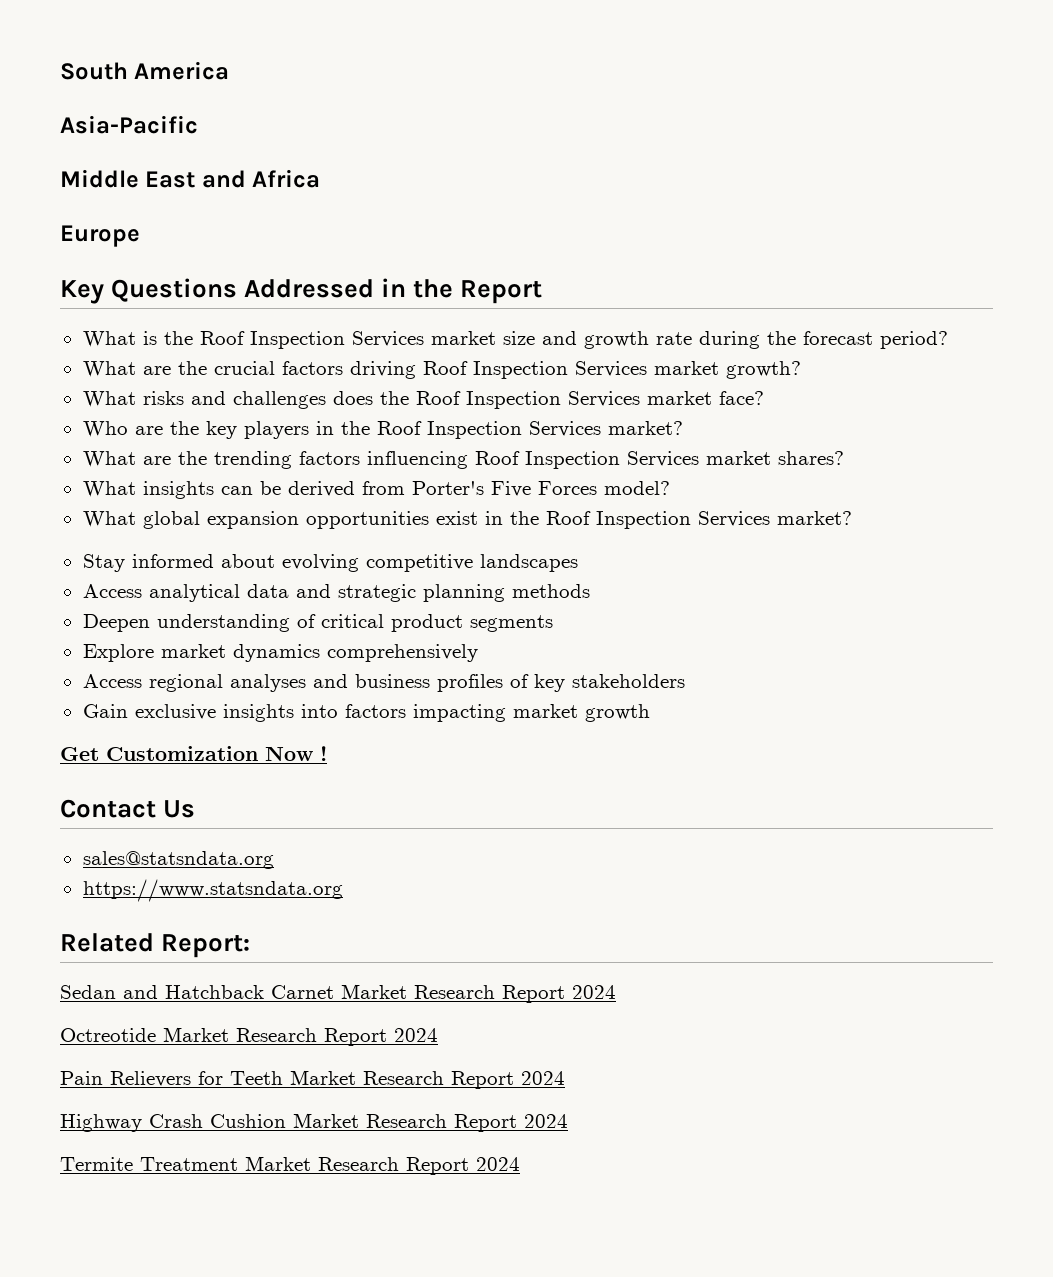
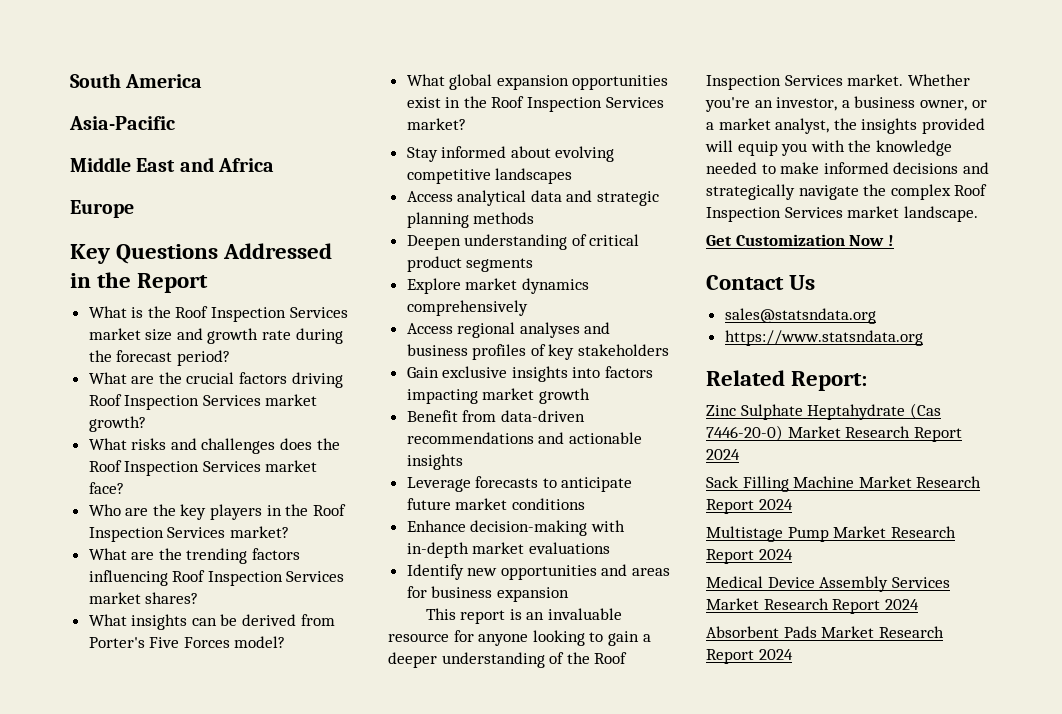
+ Benefit from data-driven recommendations and actionable insights
+ Leverage forecasts to anticipate future market conditions
+ Enhance decision-making with in-depth market evaluations
+ Identify new opportunities and areas for business expansion
+ This report is an invaluable resource for anyone looking to gain a deeper understanding of the Roof Inspection Services market. Whether you're an investor, a business owner, or a market analyst, the insights provided will equip you with the knowledge needed to make informed decisions and strategically navigate the complex Roof Inspection Services market landscape.
- Sedan and Hatchback Carnet Market Research Report 2024
- Octreotide Market Research Report 2024
- Pain Relievers for Teeth Market Research Report 2024
- Highway Crash Cushion Market Research Report 2024
- Termite Treatment Market Research Report 2024
+ Zinc Sulphate Heptahydrate (Cas 7446-20-0) Market Research Report 2024
+ Sack Filling Machine Market Research Report 2024
+ Multistage Pump Market Research Report 2024
+ Medical Device Assembly Services Market Research Report 2024
+ Absorbent Pads Market Research Report 2024

